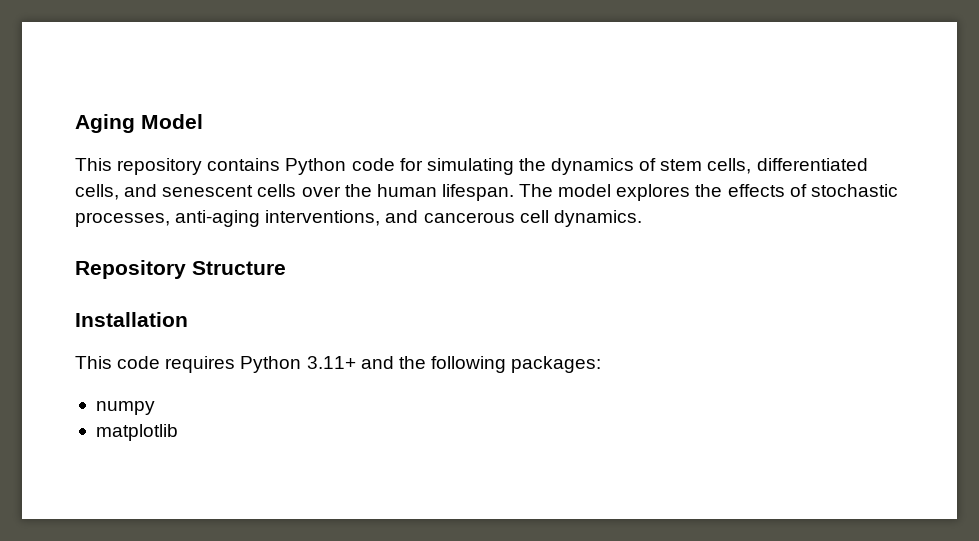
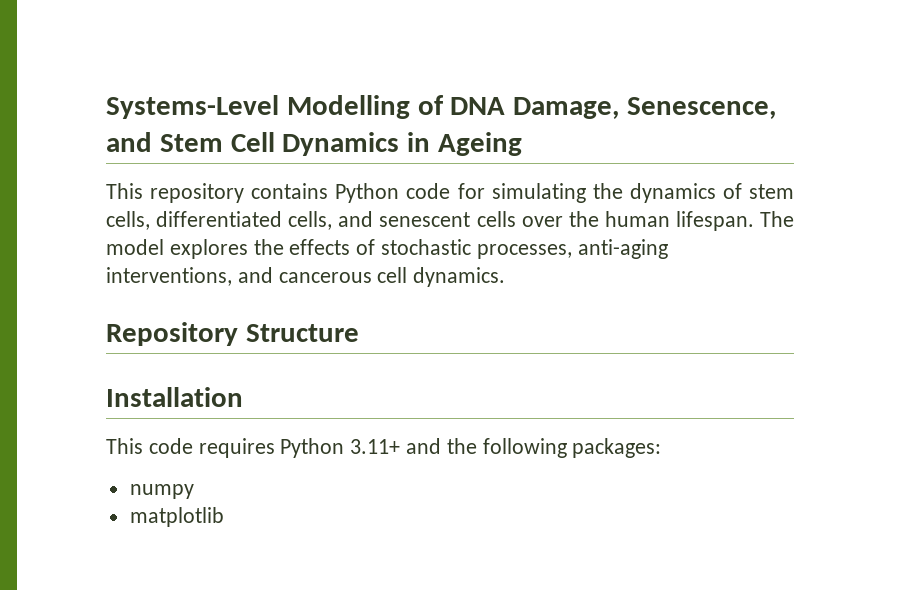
- Aging Model
+ Systems-Level Modelling of DNA Damage, Senescence, and Stem Cell Dynamics in Ageing

